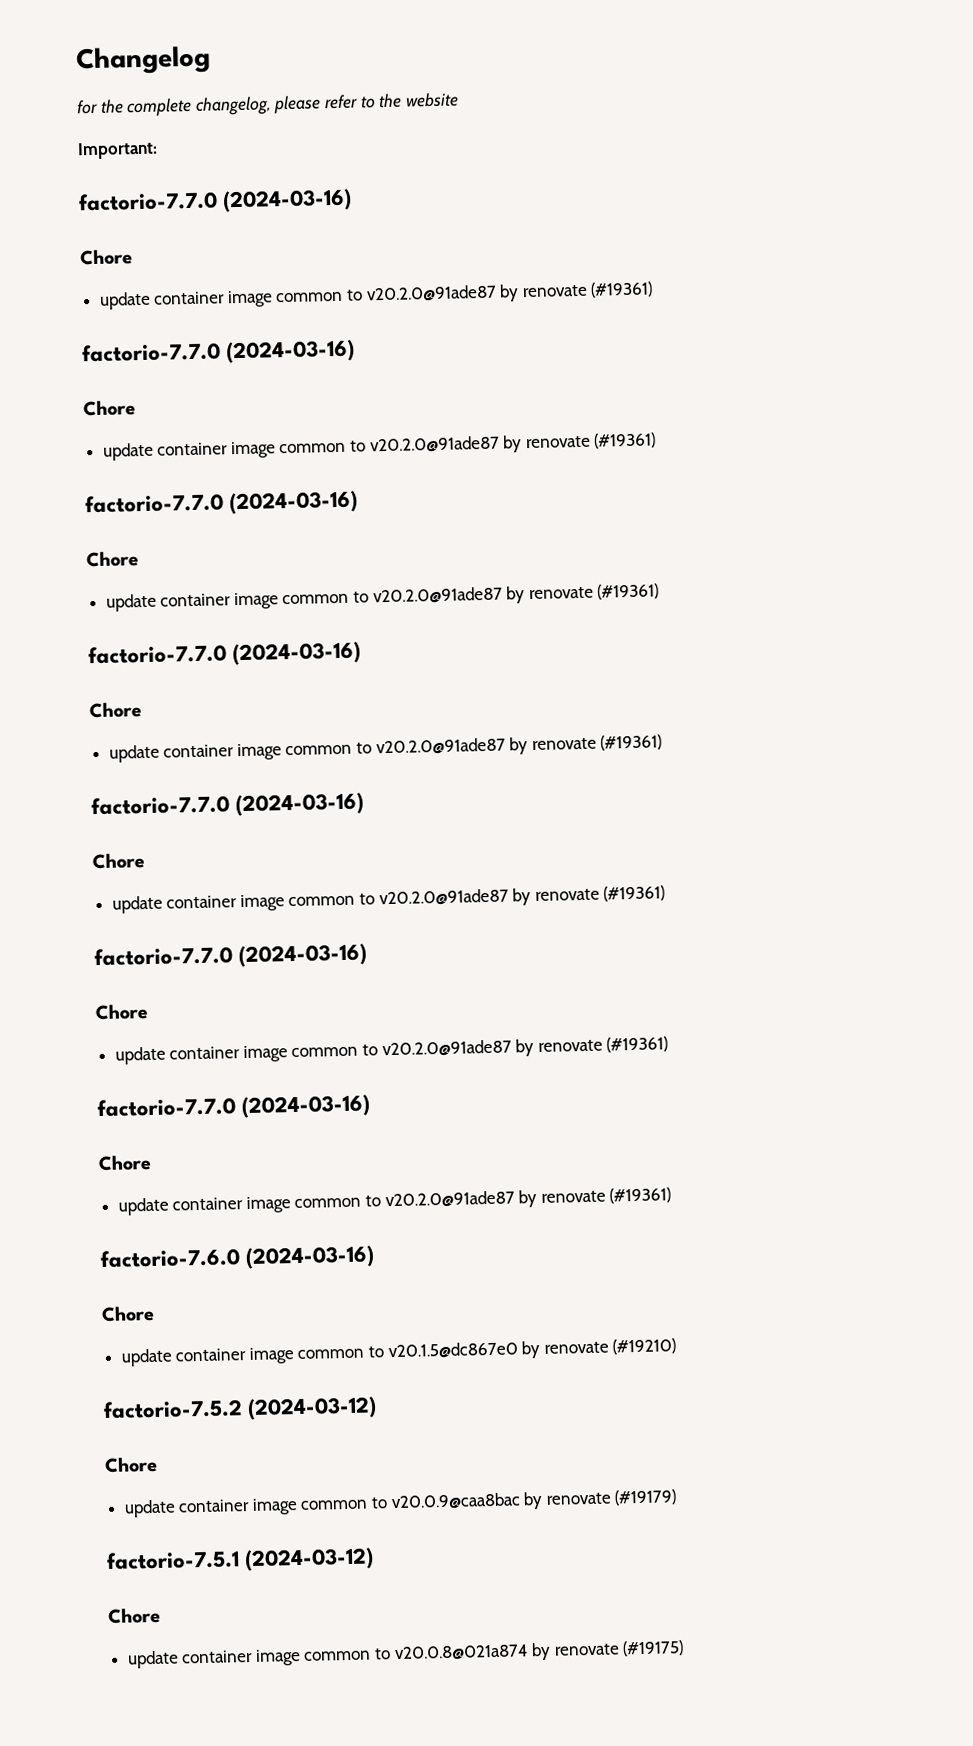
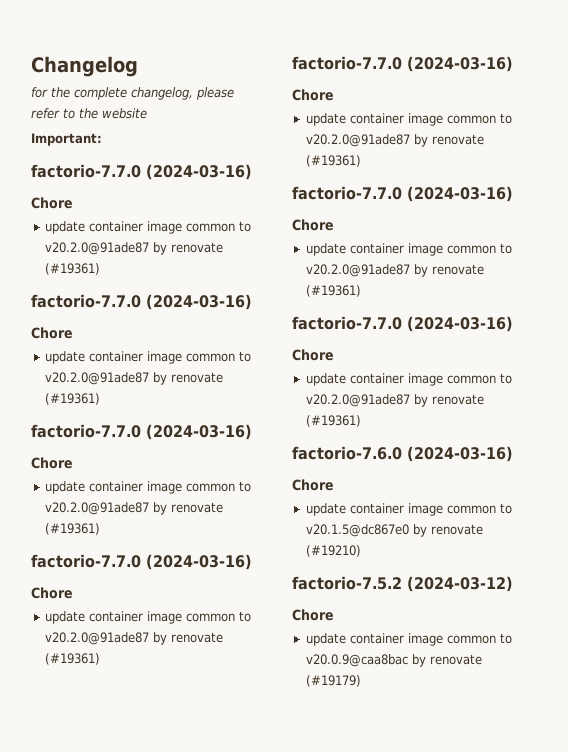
- factorio-7.5.1 (2024-03-12)
- Chore
- update container image common to v20.0.8@021a874 by renovate (#19175)

